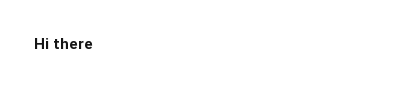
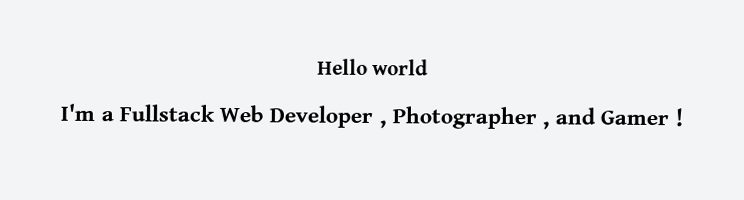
- Hi there
+ Hello world
+ I'm a Fullstack Web Developer , Photographer , and Gamer !

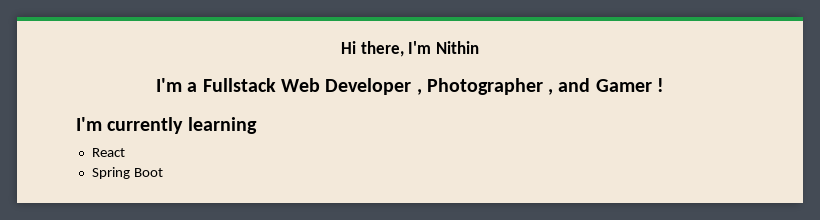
- Hello world
+ Hi there, I'm Nithin
+ I'm currently learning
+ React
+ Spring Boot

